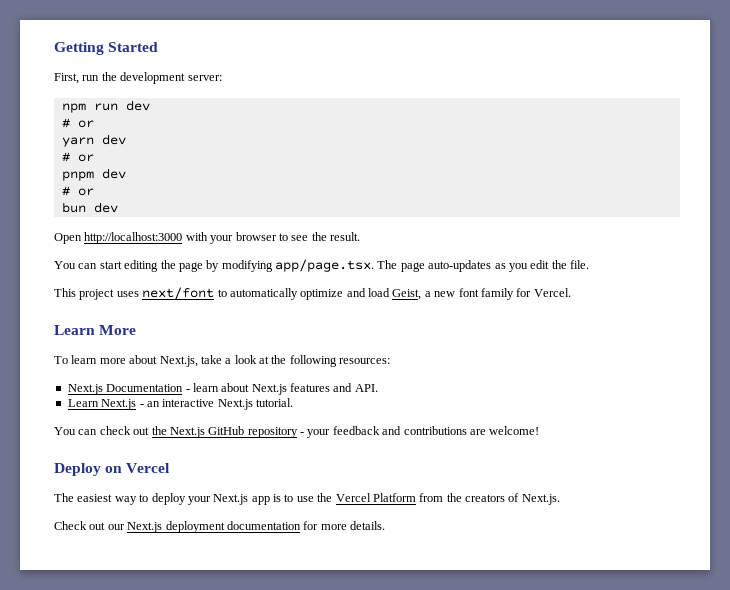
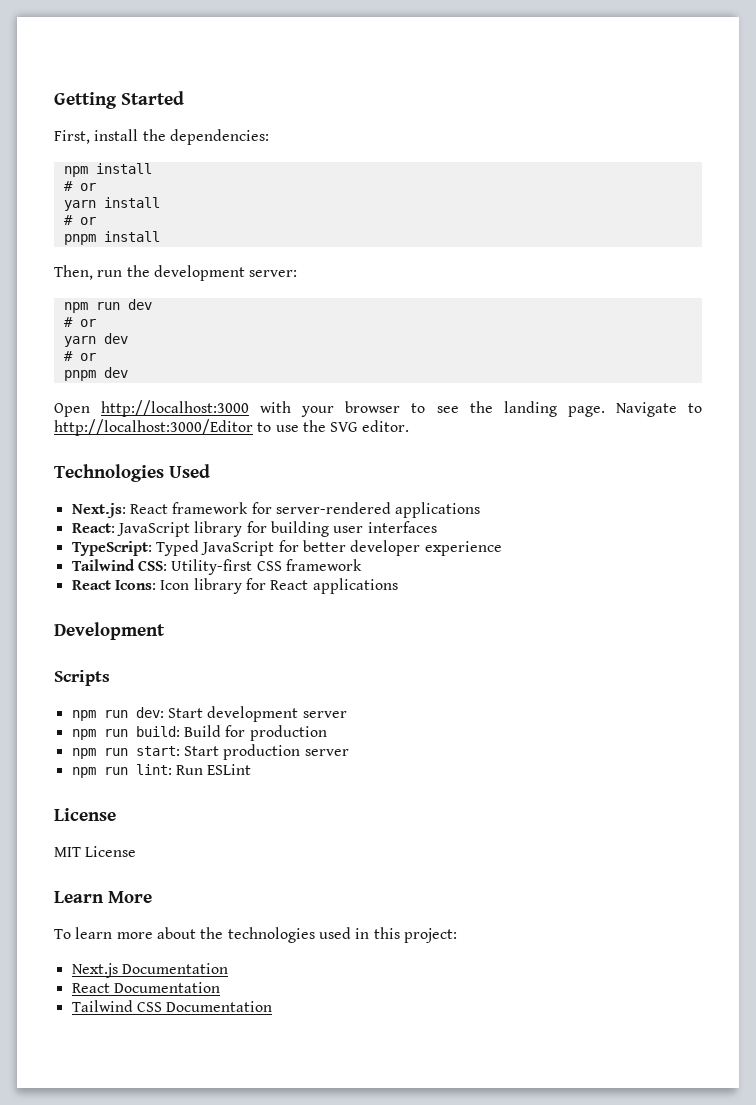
- First, run the development server:
+ First, install the dependencies:
+ npm install
+ # or
+ yarn install
+ # or
+ pnpm install
+ Then, run the development server:
  pnpm dev
- # or
- bun dev
- Open http://localhost:3000 with your browser to see the result.
- You can start editing the page by modifying app/page.tsx. The page auto-updates as you edit the file.
- This project uses next/font to automatically optimize and load Geist, a new font family for Vercel.
+ Open http://localhost:3000 with your browser to see the landing page. Navigate to http://localhost:3000/Editor to use the SVG editor.
+ Technologies Used
+ Next.js: React framework for server-rendered applications
+ React: JavaScript library for building user interfaces
+ TypeScript: Typed JavaScript for better developer experience
+ Tailwind CSS: Utility-first CSS framework
+ React Icons: Icon library for React applications
+ Development
+ Scripts
+ npm run dev: Start development server
+ npm run build: Build for production
+ npm run start: Start production server
+ npm run lint: Run ESLint
+ License
+ MIT License
- To learn more about Next.js, take a look at the following resources:
- Next.js Documentation - learn about Next.js features and API.
- Learn Next.js - an interactive Next.js tutorial.
- You can check out the Next.js GitHub repository - your feedback and contributions are welcome!
- Deploy on Vercel
- The easiest way to deploy your Next.js app is to use the Vercel Platform from the creators of Next.js.
- Check out our Next.js deployment documentation for more details.
+ To learn more about the technologies used in this project:
+ Next.js Documentation
+ React Documentation
+ Tailwind CSS Documentation

